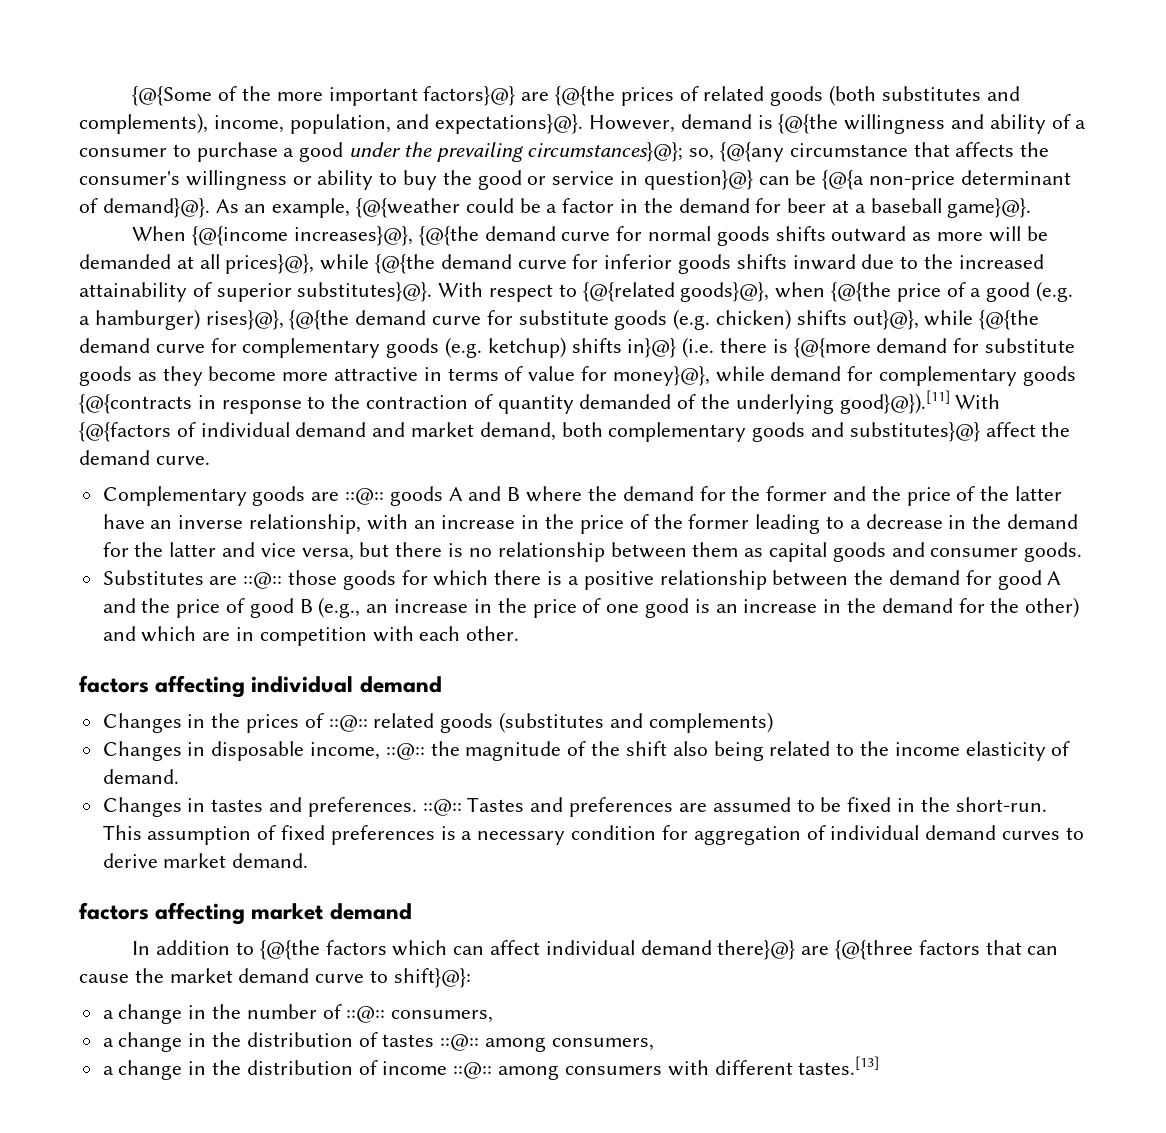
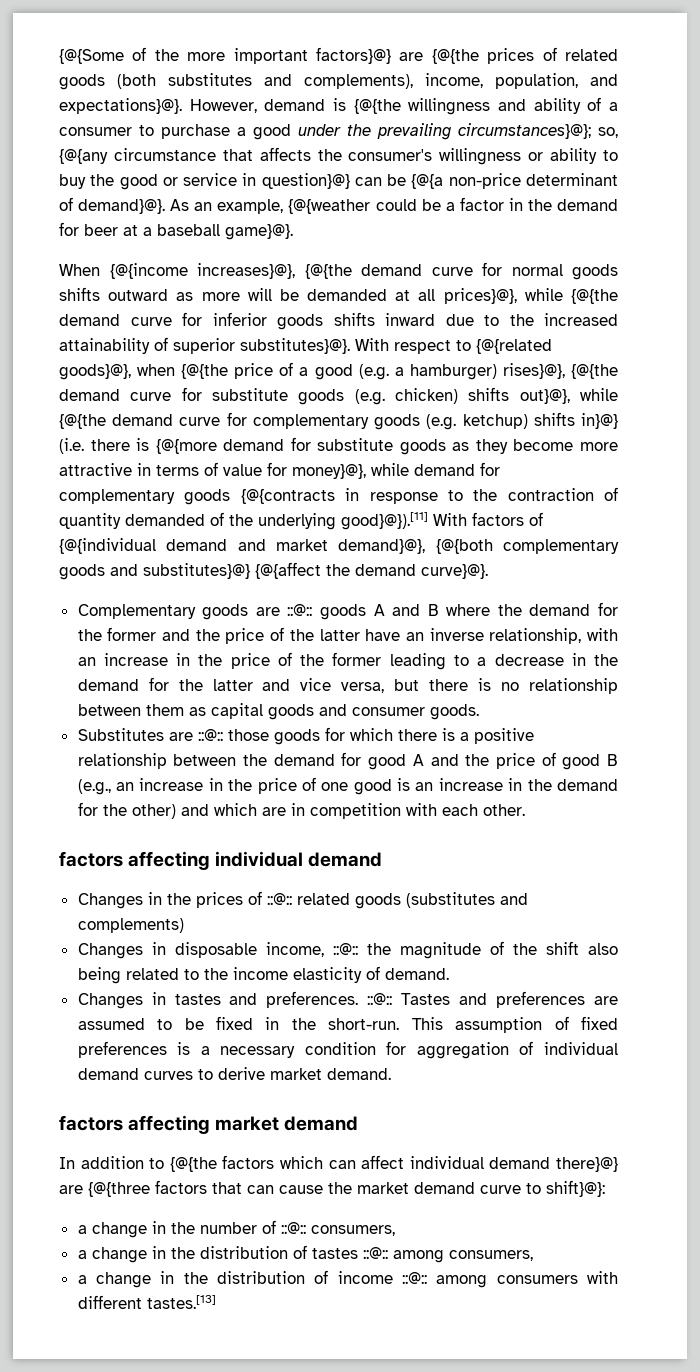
- With respect to {@{related goods}@}, when {@{the price of a good (e.g. a hamburger) rises}@}, {@{the demand curve for substitute goods (e.g. chicken) shifts out}@}, while {@{the demand curve for complementary goods (e.g. ketchup) shifts in}@} (i.e. there is {@{more demand for substitute goods as they become more attractive in terms of value for money}@}, while demand for complementary goods {@{contracts in response to the contraction of quantity demanded of the underlying good}@}).[11] With {@{factors of individual demand and market demand, both complementary goods and substitutes}@} affect the demand curve.
+ With respect to {@{related goods}@}, when {@{the price of a good (e.g. a hamburger) rises}@}, {@{the demand curve for substitute goods (e.g. chicken) shifts out}@}, while {@{the demand curve for complementary goods (e.g. ketchup) shifts in}@} (i.e. there is {@{more demand for substitute goods as they become more attractive in terms of value for money}@}, while demand for complementary goods {@{contracts in response to the contraction of quantity demanded of the underlying good}@}).[11] With factors of {@{individual demand and market demand}@}, {@{both complementary goods and substitutes}@} {@{affect the demand curve}@}.

